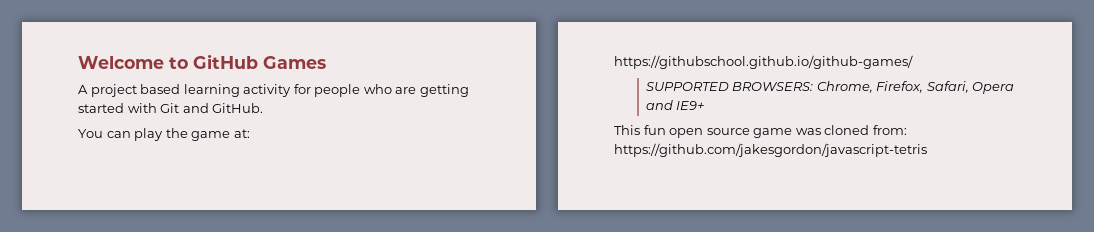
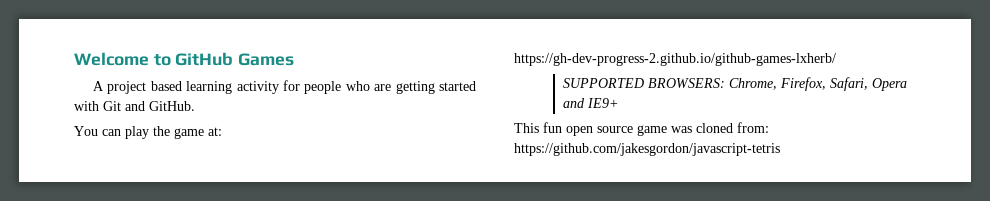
- You can play the game at: https://githubschool.github.io/github-games/
+ You can play the game at: https://gh-dev-progress-2.github.io/github-games-lxherb/

